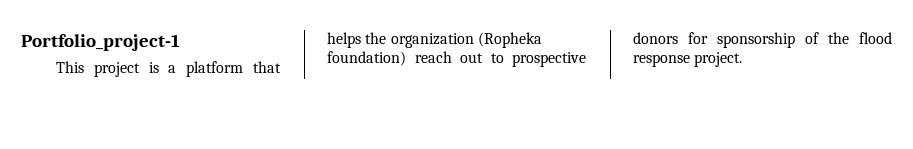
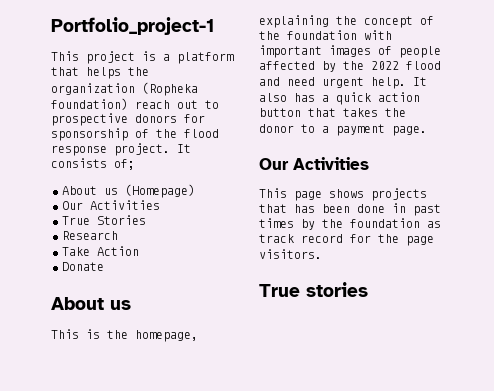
+ It consists of;
+ About us (Homepage)
+ Our Activities
+ True Stories
+ Research
+ Take Action
+ Donate
+ About us
+ This is the homepage, explaining the concept of the foundation with important images of people affected by the 2022 flood and need urgent help. It also has a quick action button that takes the donor to a payment page.
+ Our Activities
+ This page shows projects that has been done in past times by the foundation as track record for the page visitors.
+ True stories

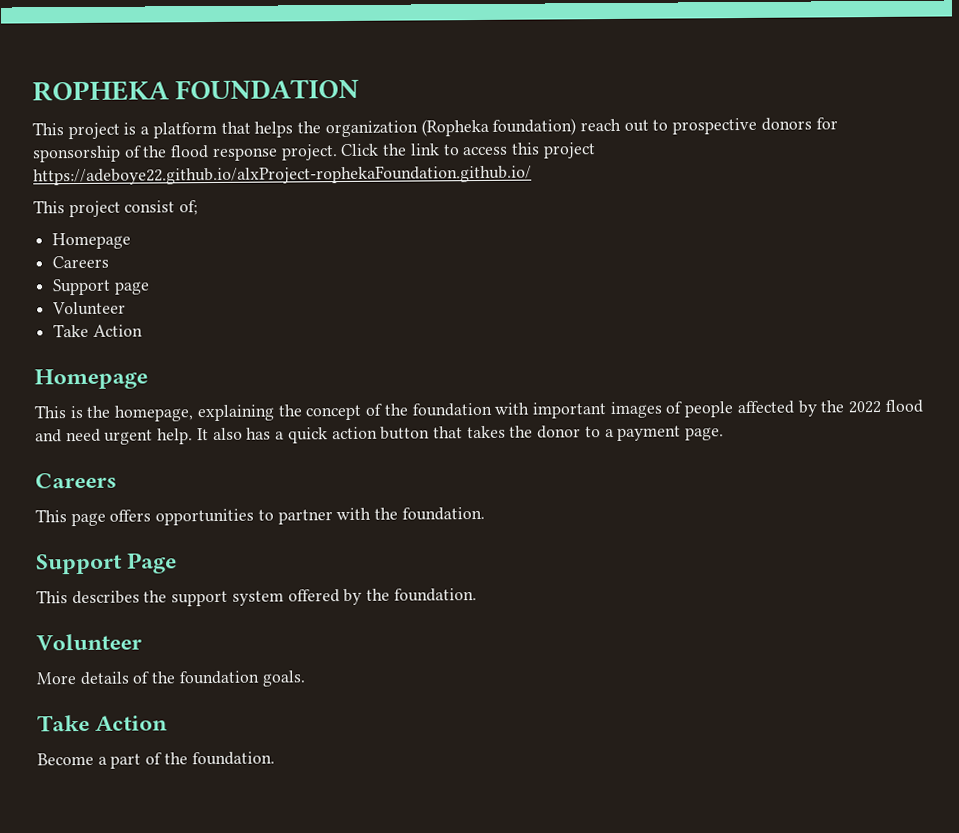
- Portfolio_project-1
+ ROPHEKA FOUNDATION
- It consists of;
- About us (Homepage)
- Our Activities
- True Stories
- Research
+ Click the link to access this project https://adeboye22.github.io/alxProject-rophekaFoundation.github.io/
+ This project consist of;
+ Homepage
+ Careers
+ Support page
+ Volunteer
  Take Action
- Donate
- About us
+ Homepage
  It also has a quick action button that takes the donor to a payment page.
- Our Activities
+ Careers
- This page shows projects that has been done in past times by the foundation as track record for the page visitors.
- True stories
+ This page offers opportunities to partner with the foundation.
+ Support Page
+ This describes the support system offered by the foundation.
+ Volunteer
+ More details of the foundation goals.
+ Take Action
+ Become a part of the foundation.

